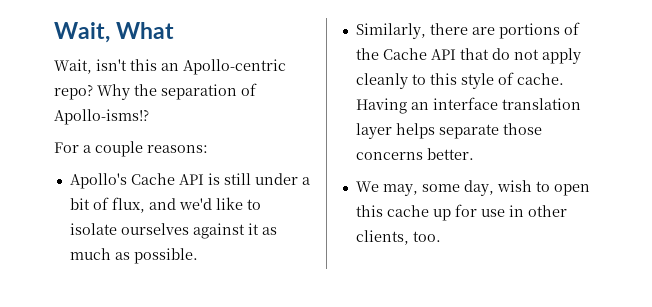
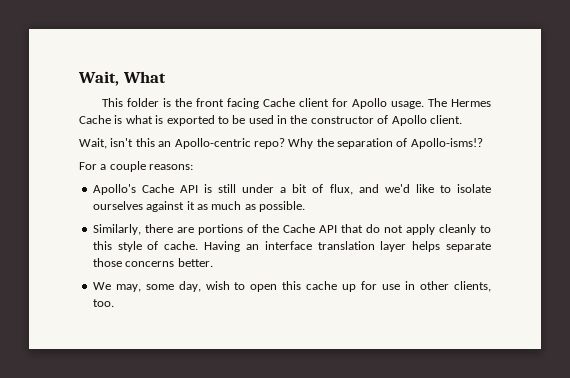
+ This folder is the front facing Cache client for Apollo usage. The Hermes Cache is what is exported to be used in the constructor of Apollo client.

